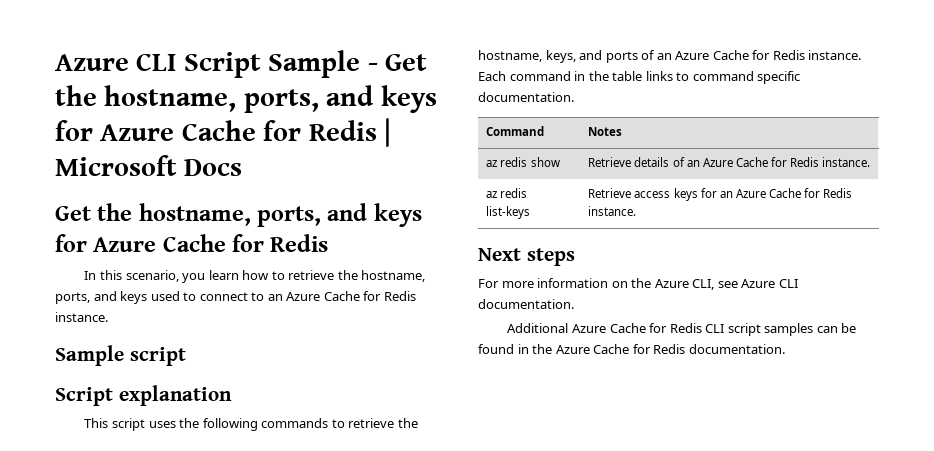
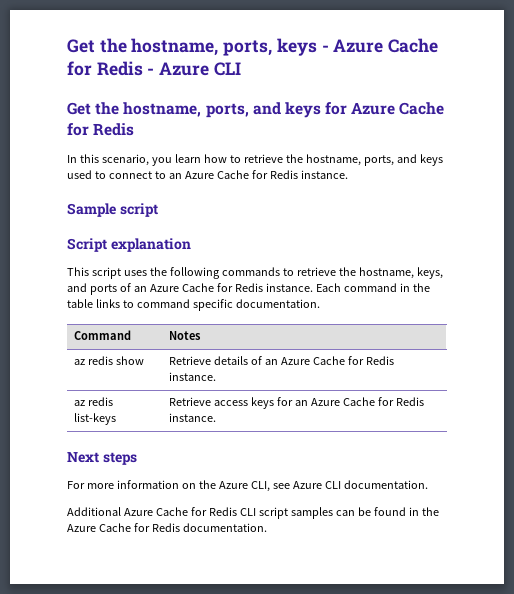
- Azure CLI Script Sample - Get the hostname, ports, and keys for Azure Cache for Redis | Microsoft Docs
+ Get the hostname, ports, keys - Azure Cache for Redis - Azure CLI

